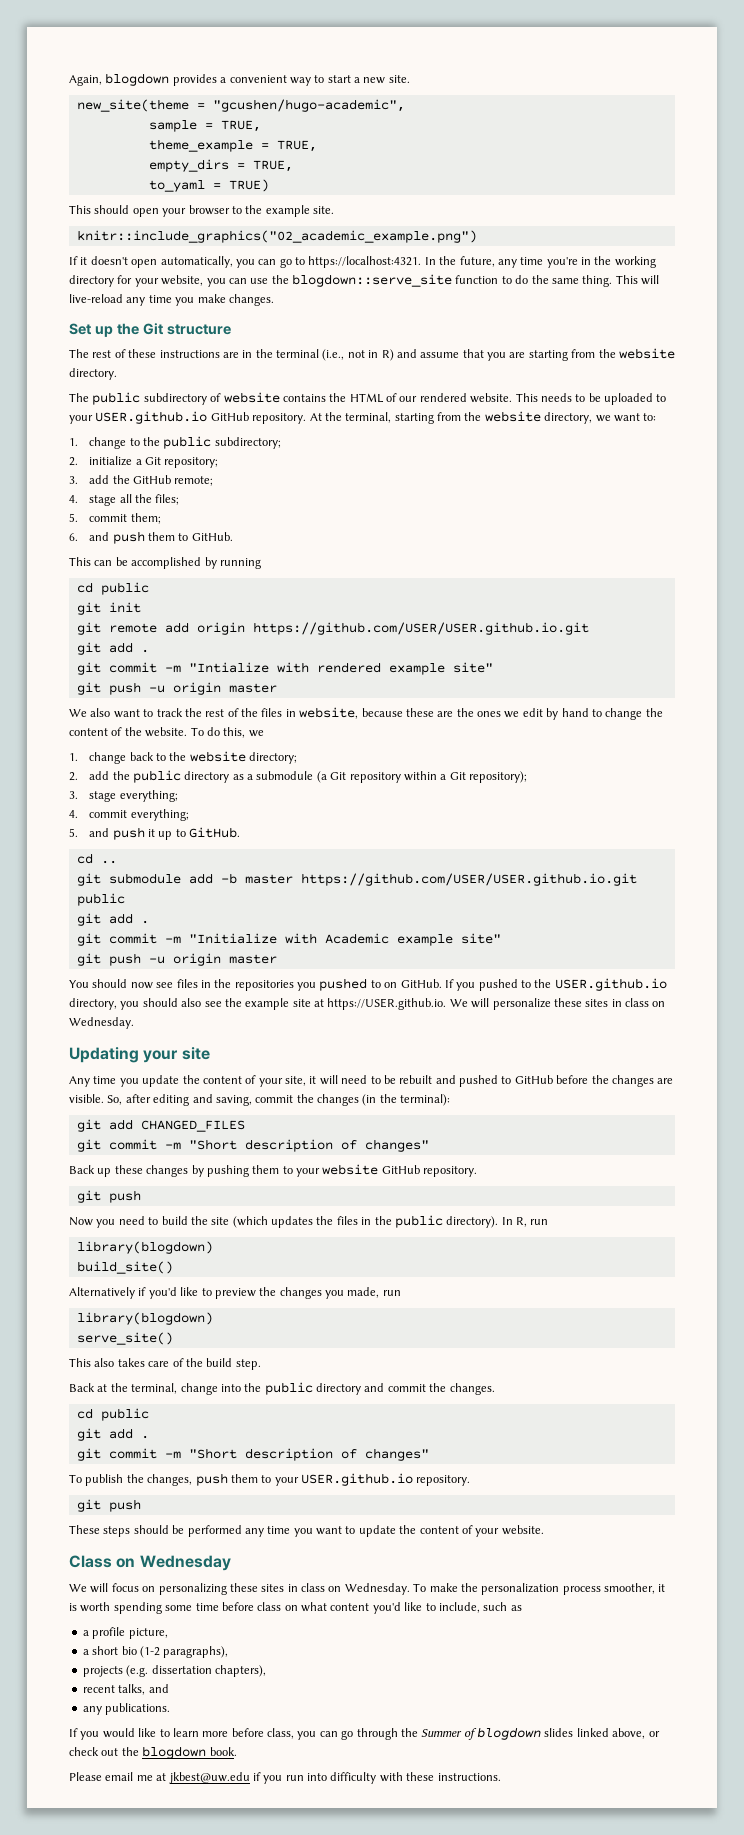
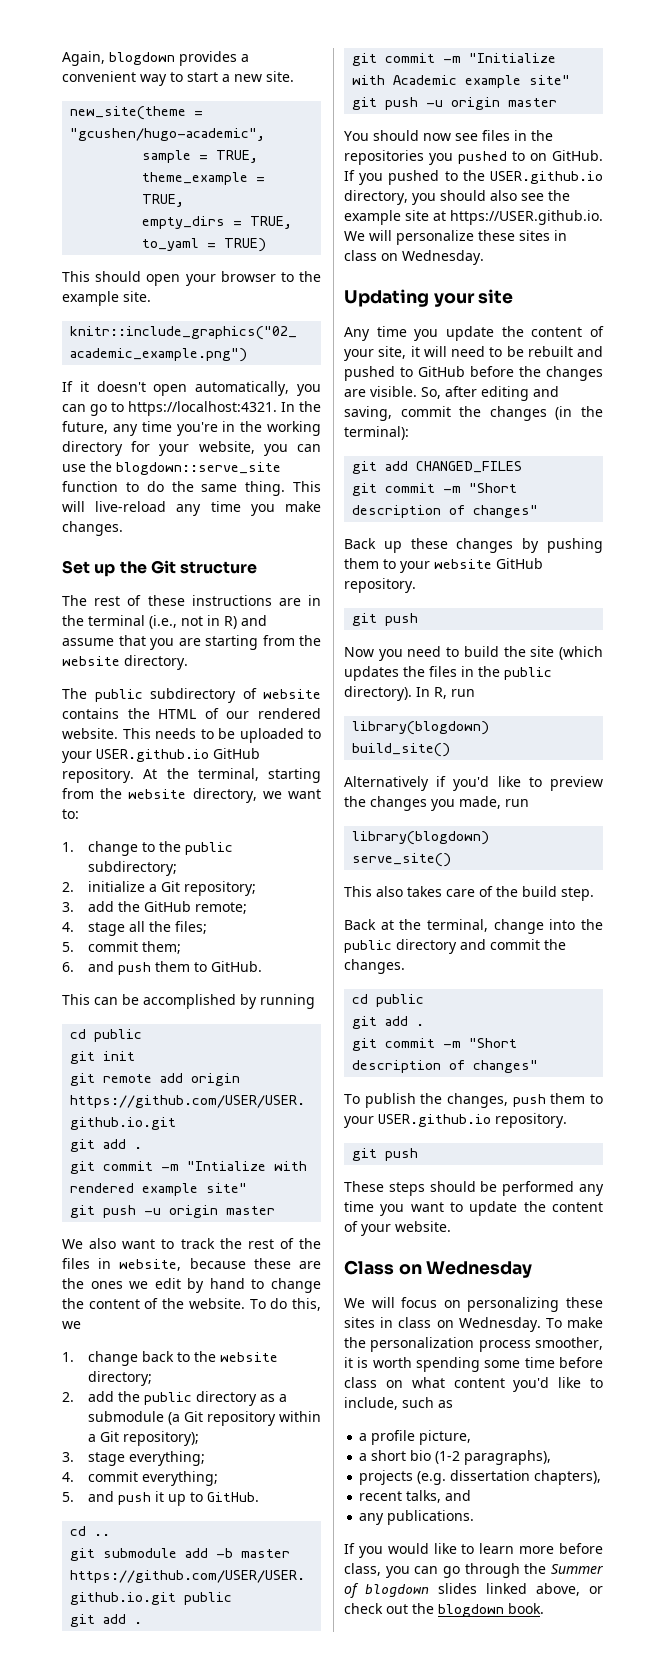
- Please email me at jkbest@uw.edu if you run into difficulty with these instructions.

